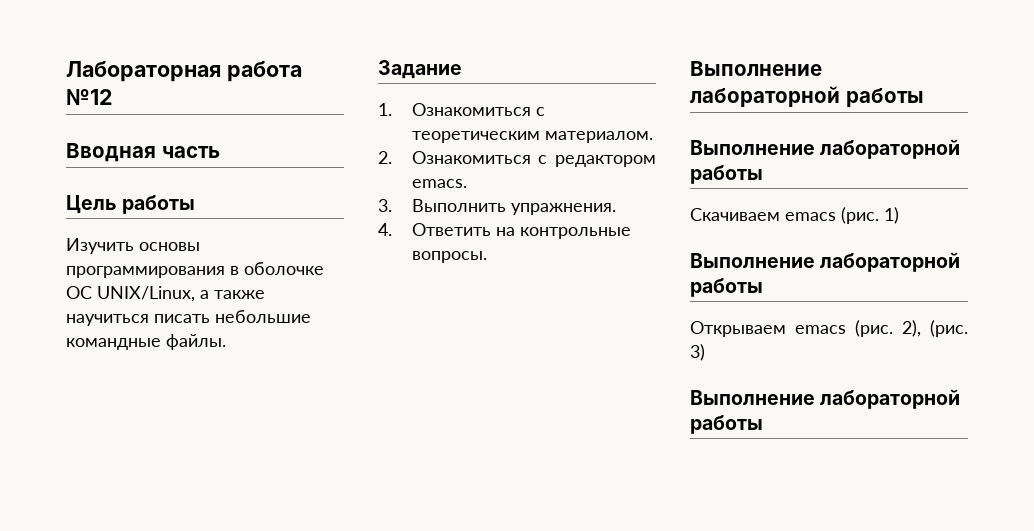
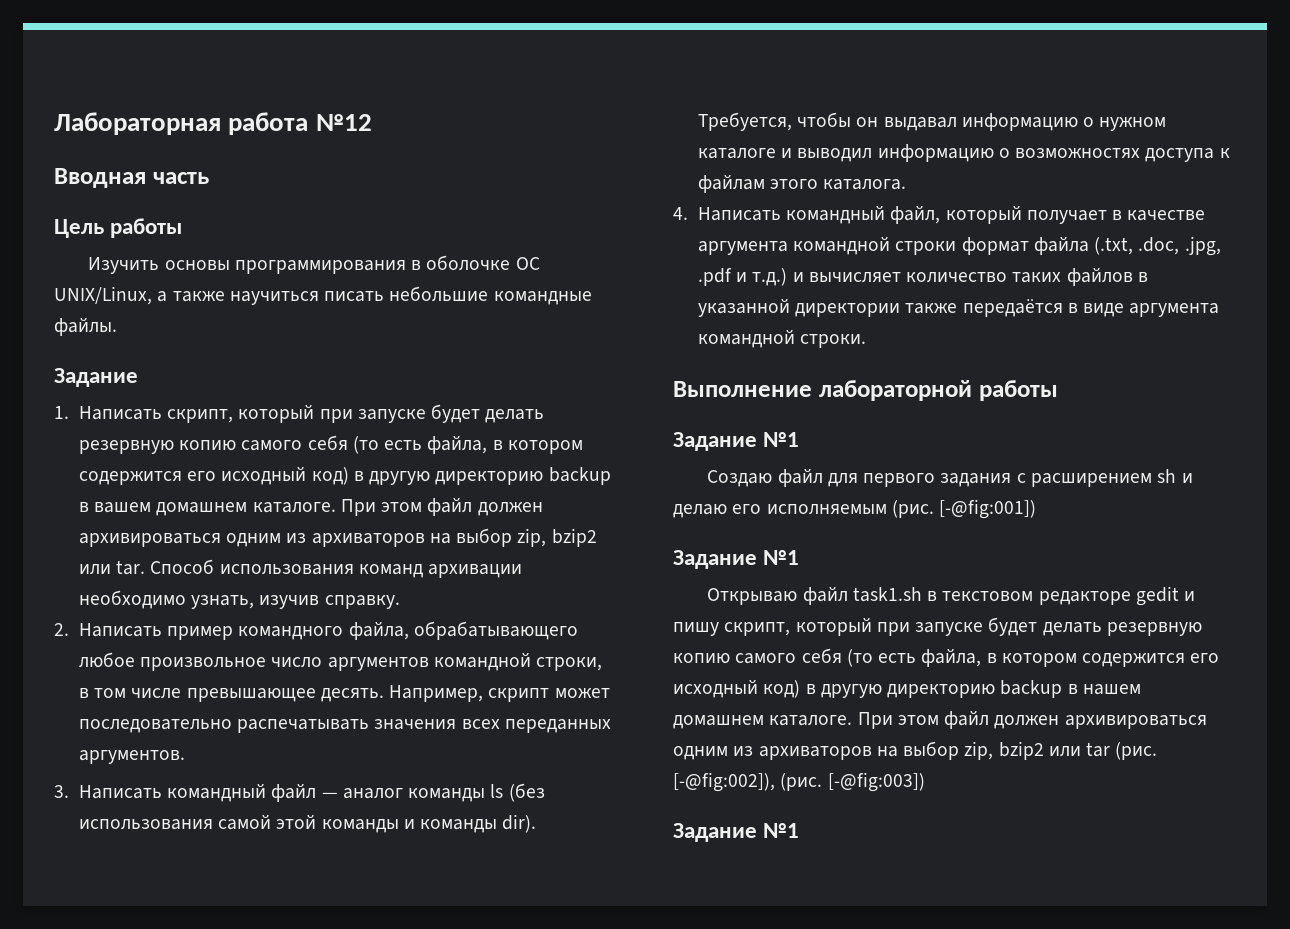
- 1. Ознакомиться с теоретическим материалом.
- 2. Ознакомиться с редактором emacs.
- 3. Выполнить упражнения.
- 4. Ответить на контрольные вопросы.
+ 1. Написать скрипт, который при запуске будет делать резервную копию самого себя (то есть файла, в котором содержится его исходный код) в другую директорию backup в вашем домашнем каталоге. При этом файл должен архивироваться одним из архиваторов на выбор zip, bzip2 или tar. Способ использования команд архивации необходимо узнать, изучив справку.
+ 2. Написать пример командного файла, обрабатывающего любое произвольное число аргументов командной строки, в том числе превышающее десять. Например, скрипт может последовательно распечатывать значения всех переданных аргументов.
+ 3. Написать командный файл — аналог команды ls (без использования самой этой команды и команды dir). Требуется, чтобы он выдавал информацию о нужном каталоге и выводил информацию о возможностях доступа к файлам этого каталога.
+ 4. Написать командный файл, который получает в качестве аргумента командной строки формат файла (.txt, .doc, .jpg, .pdf и т.д.) и вычисляет количество таких файлов в указанной директории также передаётся в виде аргумента командной строки.
  Выполнение лабораторной работы
- Выполнение лабораторной работы
- Скачиваем emacs (рис. 1)
- Выполнение лабораторной работы
- Открываем emacs (рис. 2), (рис. 3)
- Выполнение лабораторной работы
+ Задание №1
+ Создаю файл для первого задания с расширением sh и делаю его исполняемым (рис. [-@fig:001])
+ Задание №1
+ Открываю файл task1.sh в текстовом редакторе gedit и пишу скрипт, который при запуске будет делать резервную копию самого себя (то есть файла, в котором содержится его исходный код) в другую директорию backup в нашем домашнем каталоге. При этом файл должен архивироваться одним из архиваторов на выбор zip, bzip2 или tar (рис. [-@fig:002]), (рис. [-@fig:003])
+ Задание №1

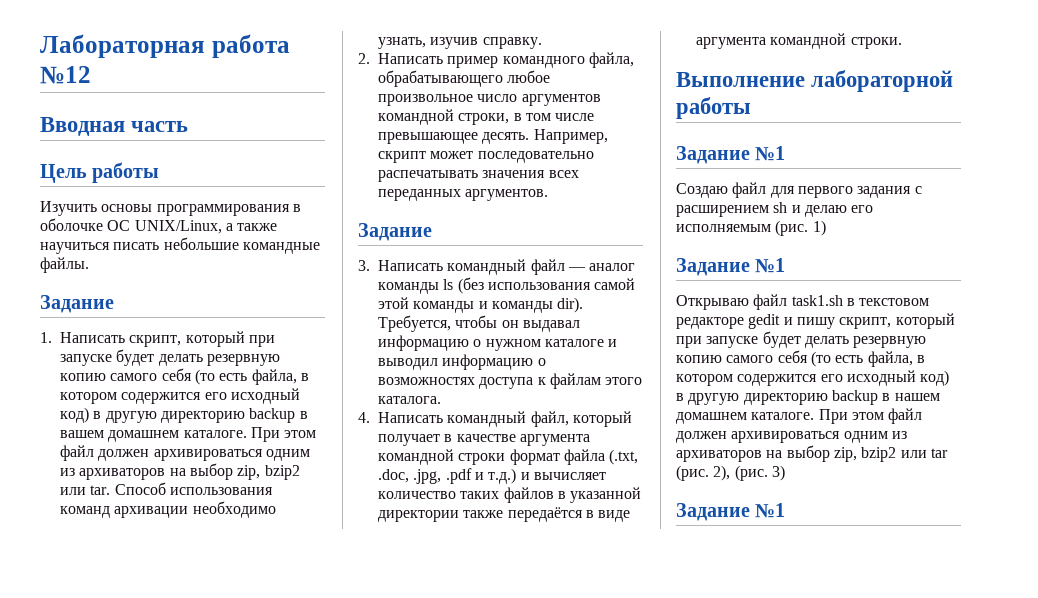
  Например, скрипт может последовательно распечатывать значения всех переданных аргументов.
+ Задание
- [-@fig:001])
+ 1)
- [-@fig:002]), (рис. [-@fig:003])
+ 2), (рис. 3)

